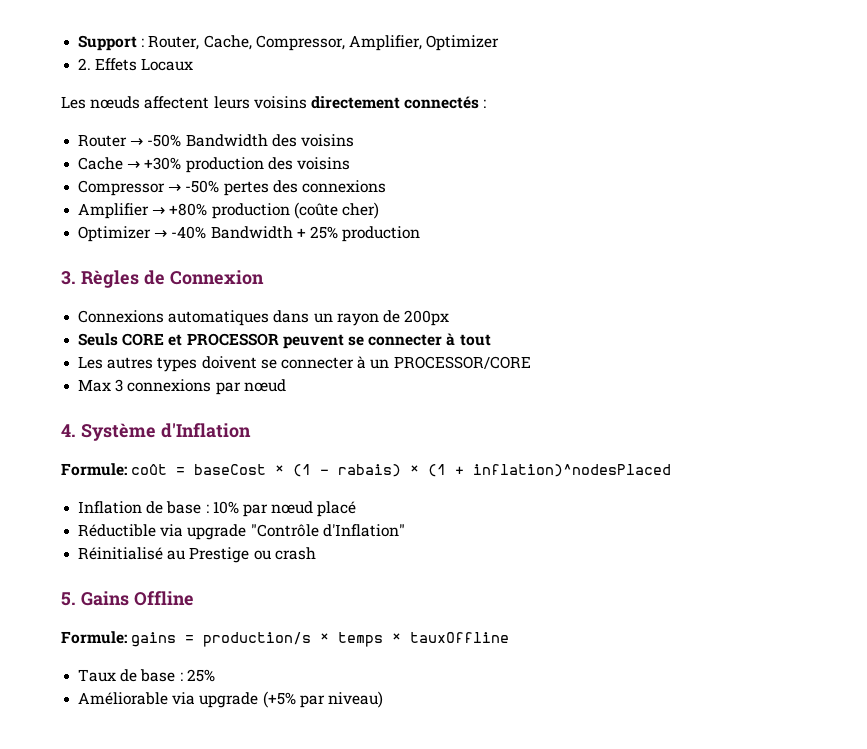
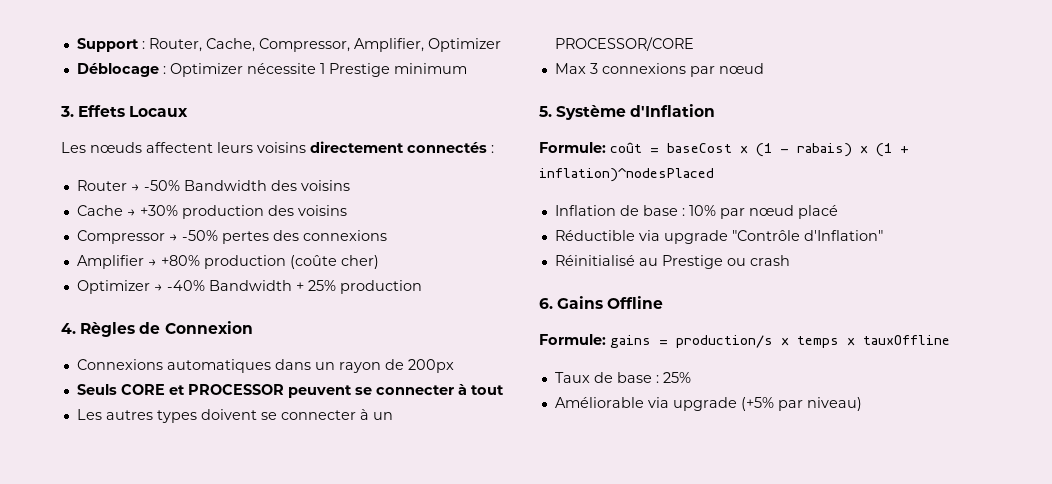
- 2. Effets Locaux
+ Déblocage : Optimizer nécessite 1 Prestige minimum
+ 3. Effets Locaux
- 3. Règles de Connexion
+ 4. Règles de Connexion
- 4. Système d'Inflation
+ 5. Système d'Inflation
- 5. Gains Offline
+ 6. Gains Offline

